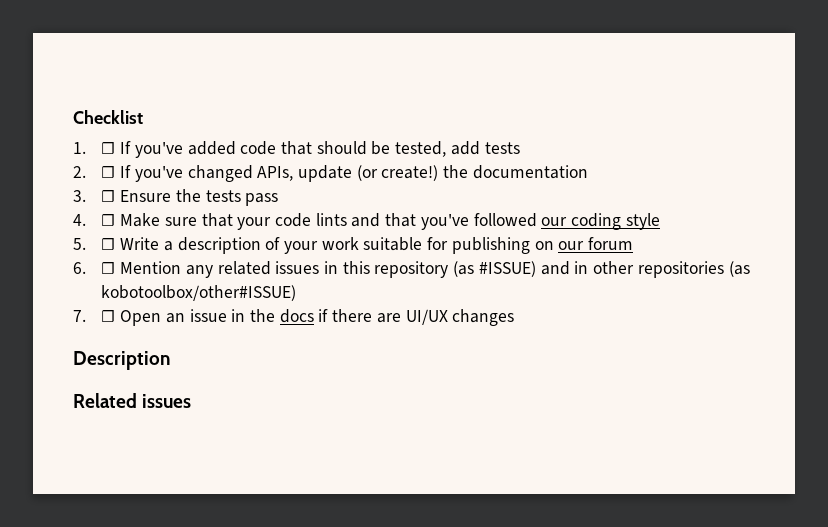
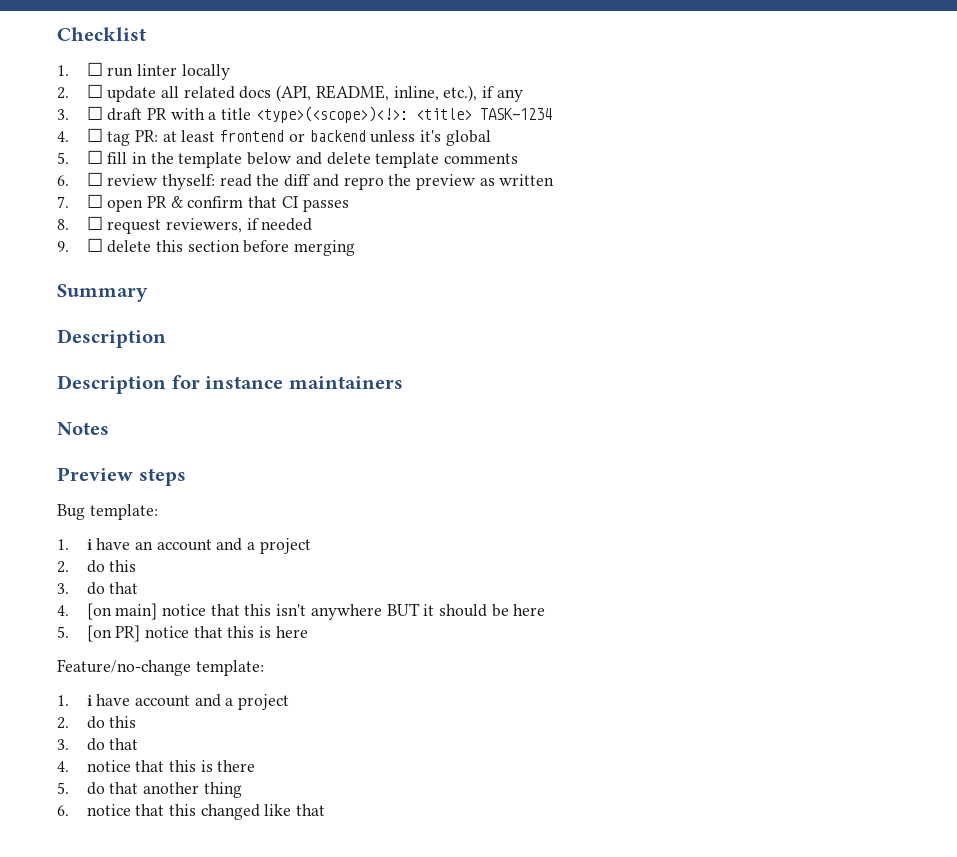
- 1. ☐ If you've added code that should be tested, add tests
- 2. ☐ If you've changed APIs, update (or create!) the documentation
- 3. ☐ Ensure the tests pass
- 4. ☐ Make sure that your code lints and that you've followed our coding style
- 5. ☐ Write a description of your work suitable for publishing on our forum
- 6. ☐ Mention any related issues in this repository (as #ISSUE) and in other repositories (as kobotoolbox/other#ISSUE)
- 7. ☐ Open an issue in the docs if there are UI/UX changes
+ 1. ☐ run linter locally
+ 2. ☐ update all related docs (API, README, inline, etc.), if any
+ 3. ☐ draft PR with a title <type>(<scope>)<!>: <title> TASK-1234
+ 4. ☐ tag PR: at least frontend or backend unless it's global
+ 5. ☐ fill in the template below and delete template comments
+ 6. ☐ review thyself: read the diff and repro the preview as written
+ 7. ☐ open PR & confirm that CI passes
+ 8. ☐ request reviewers, if needed
+ 9. ☐ delete this section before merging
+ Summary
  Description
- Related issues
+ Description for instance maintainers
+ Notes
+ Preview steps
+ Bug template:
+ 1. ℹ have an account and a project
+ 2. do this
+ 3. do that
+ 4. [on main] notice that this isn't anywhere BUT it should be here
+ 5. [on PR] notice that this is here
+ Feature/no-change template:
+ 1. ℹ have account and a project
+ 2. do this
+ 3. do that
+ 4. notice that this is there
+ 5. do that another thing
+ 6. notice that this changed like that

